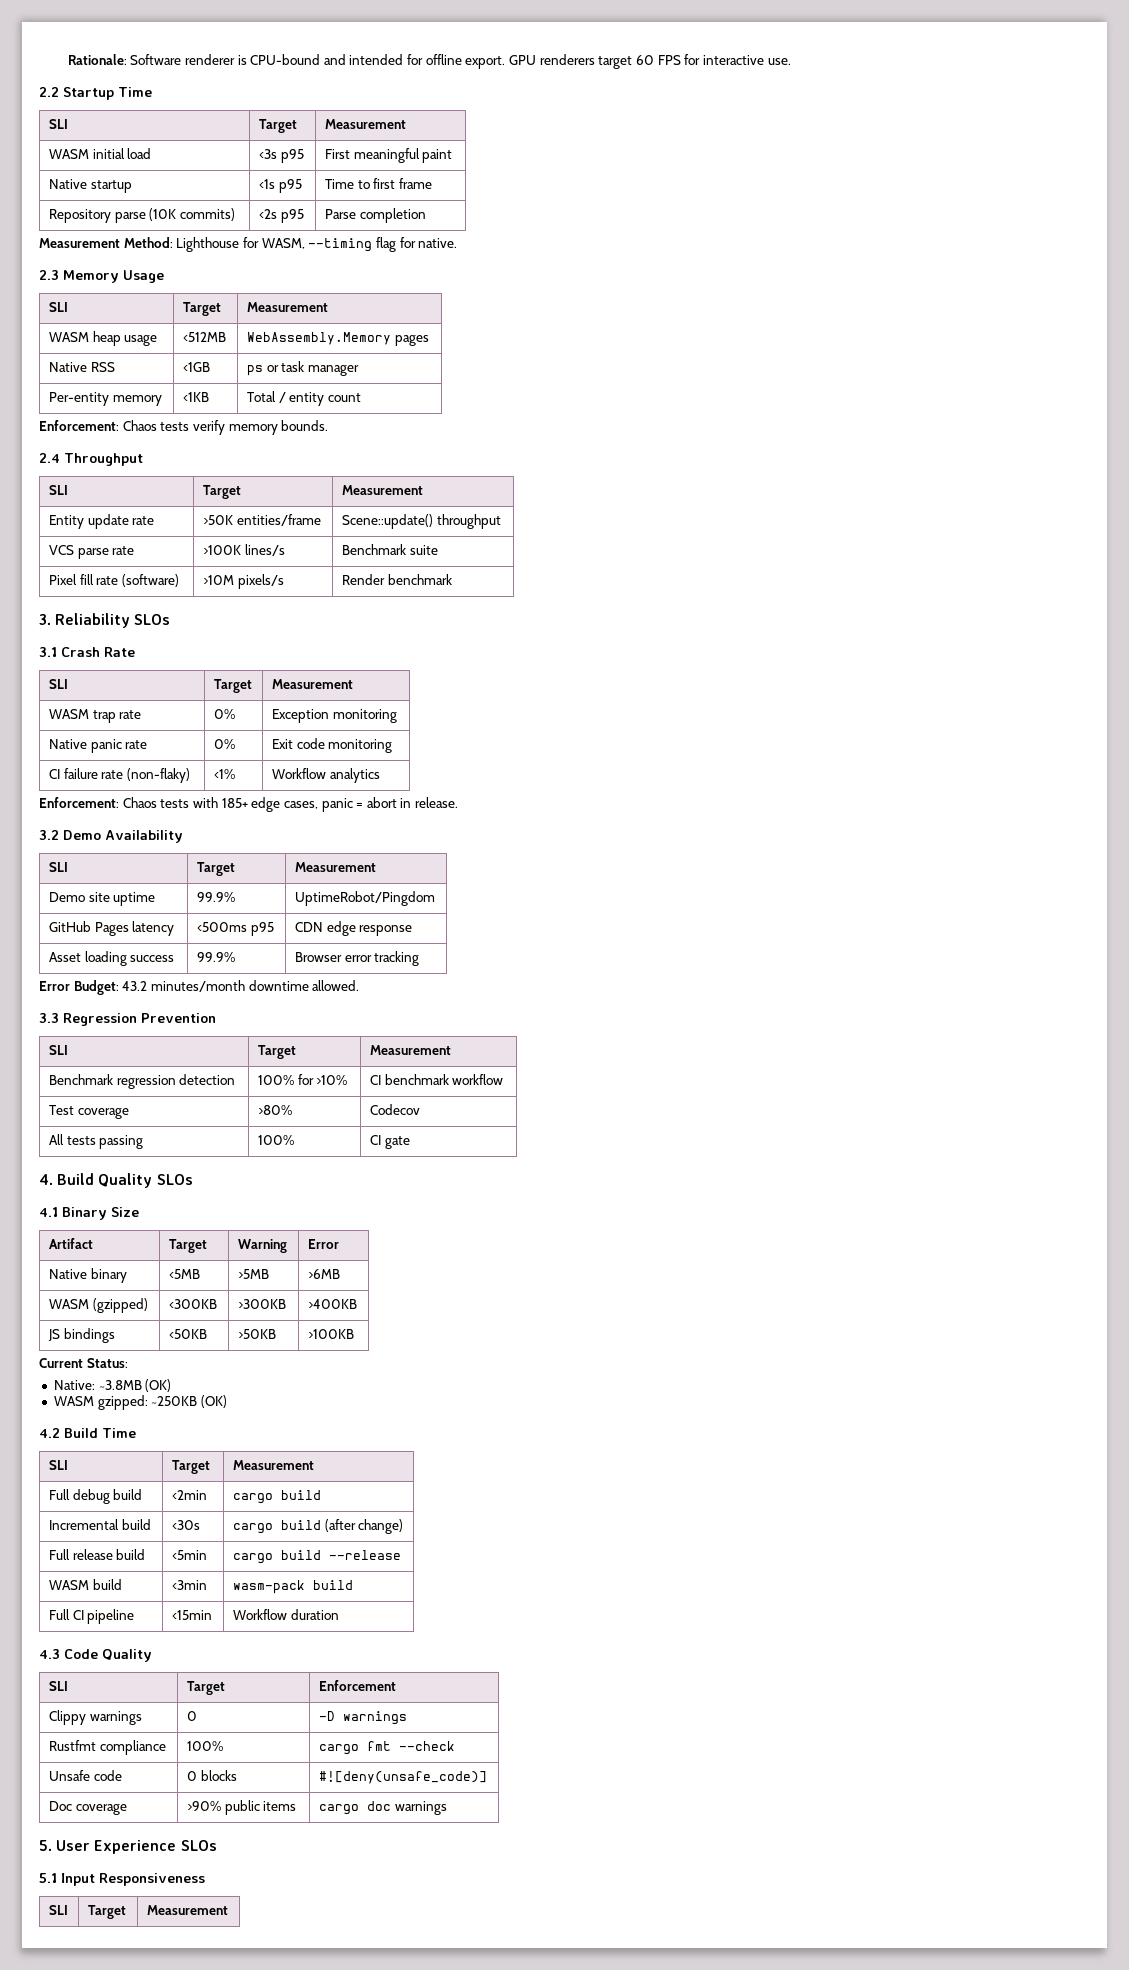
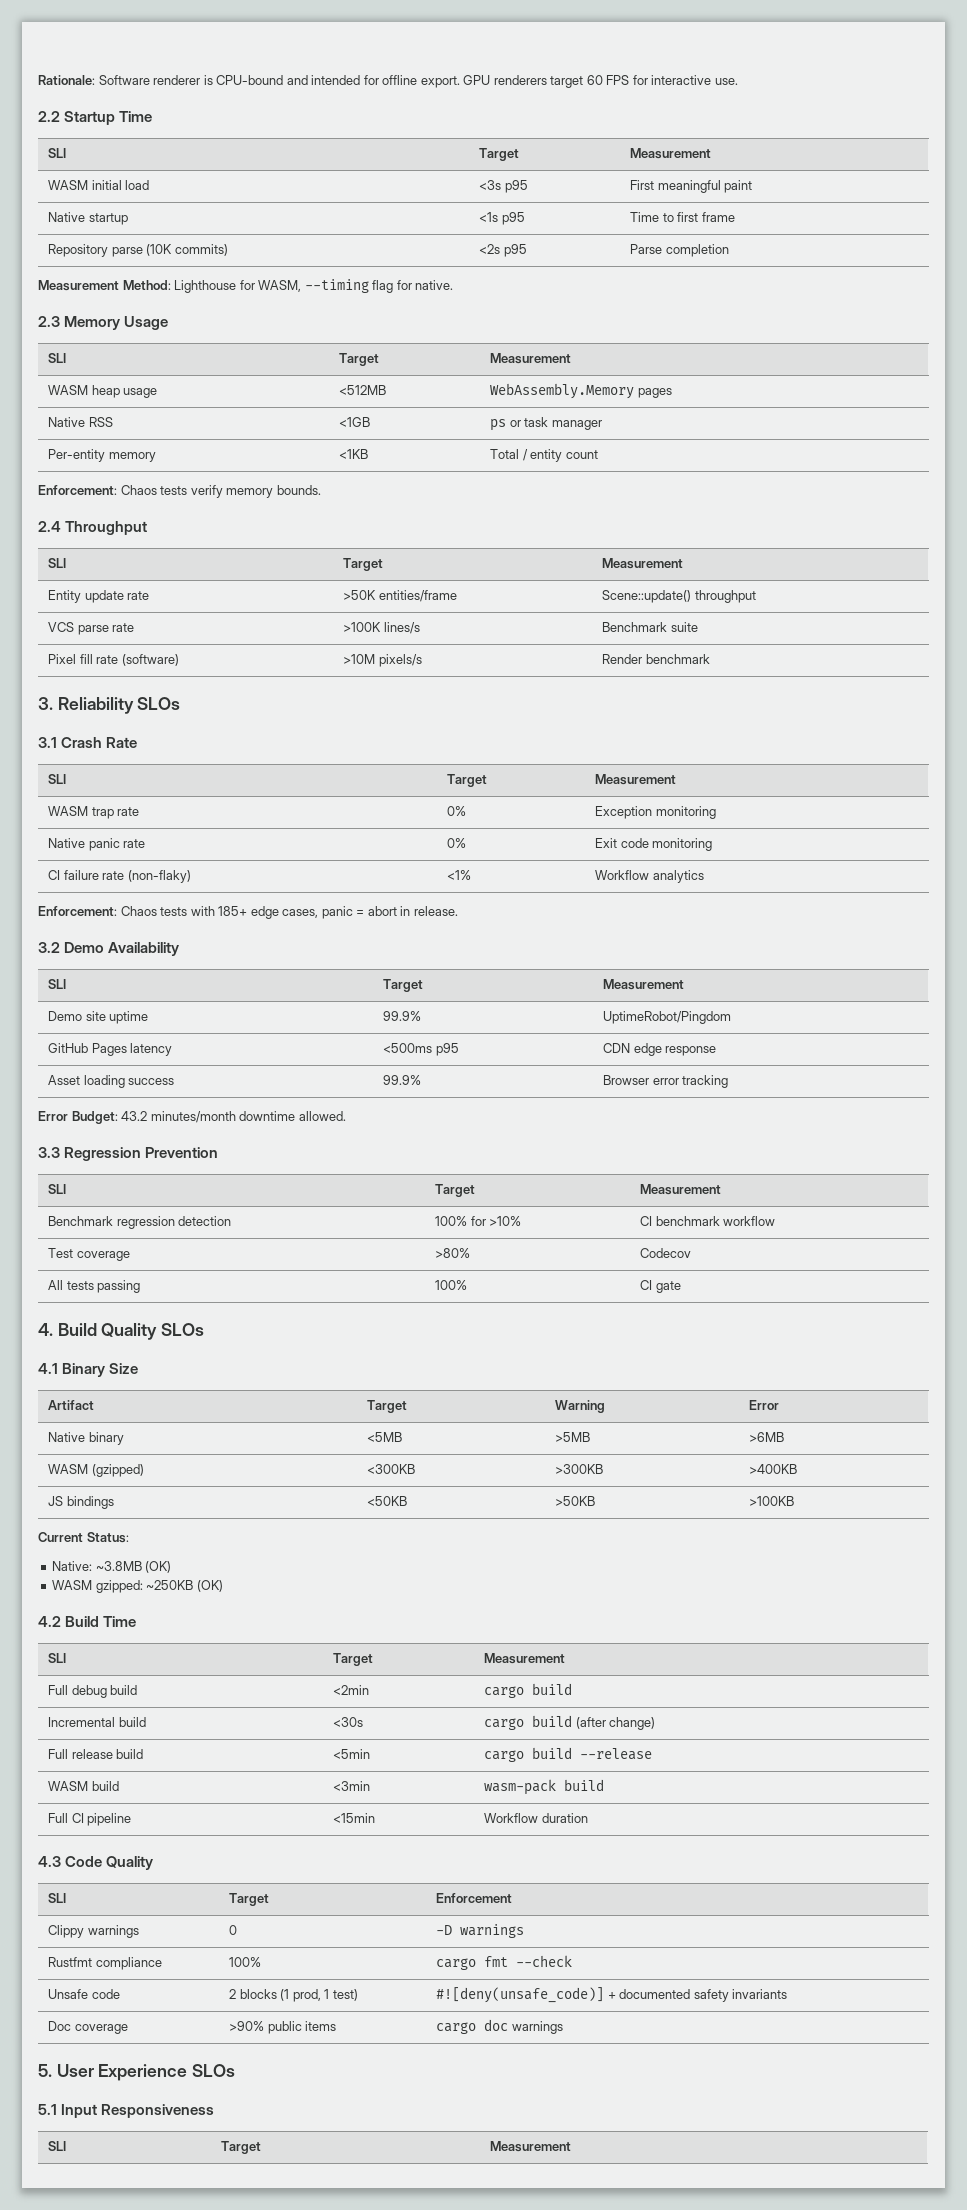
- Unsafe code | 0 blocks | #![deny(unsafe_code)]
+ Unsafe code | 2 blocks (1 prod, 1 test) | #![deny(unsafe_code)] + documented safety invariants

